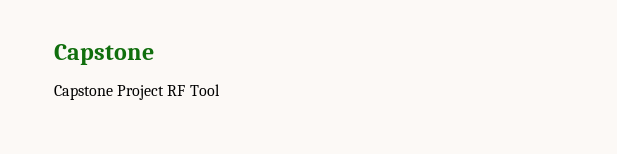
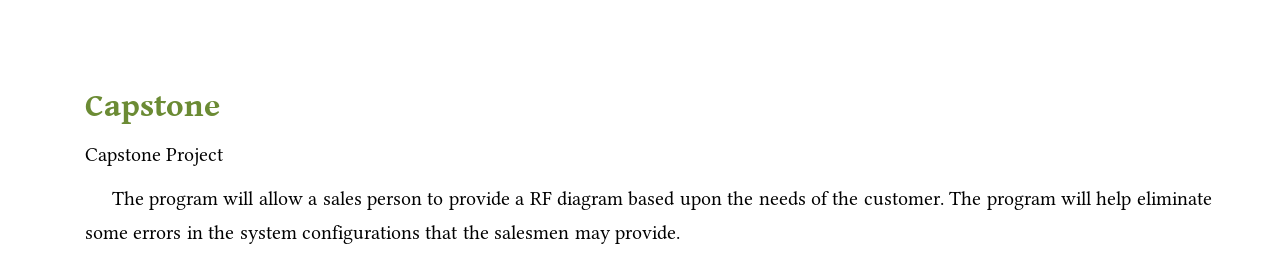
- Capstone Project RF Tool
+ Capstone Project
+ The program will allow a sales person to provide a RF diagram based upon the needs of the customer. The program will help eliminate some errors in the system configurations that the salesmen may provide.

